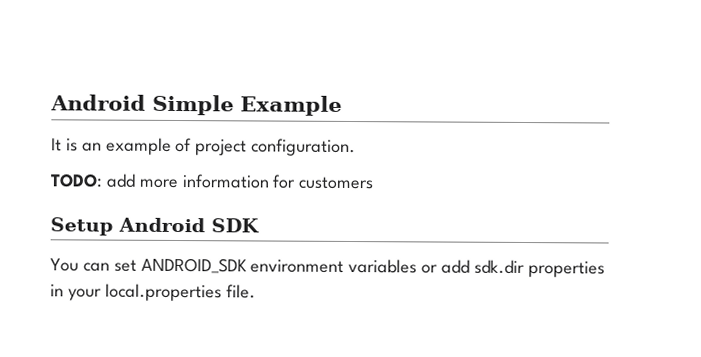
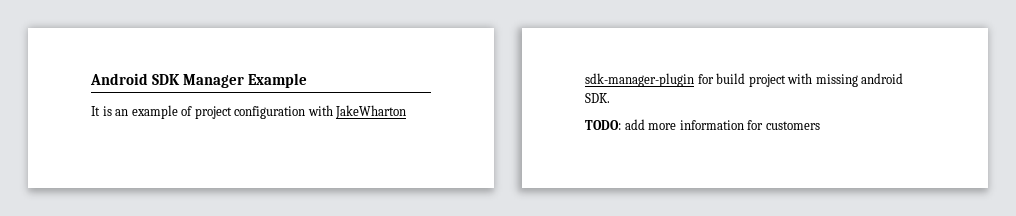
- Android Simple Example
+ Android SDK Manager Example
- It is an example of project configuration.
+ It is an example of project configuration with JakeWharton sdk-manager-plugin for build project with missing android SDK.
- Setup Android SDK
- You can set ANDROID_SDK environment variables or add sdk.dir properties in your local.properties file.

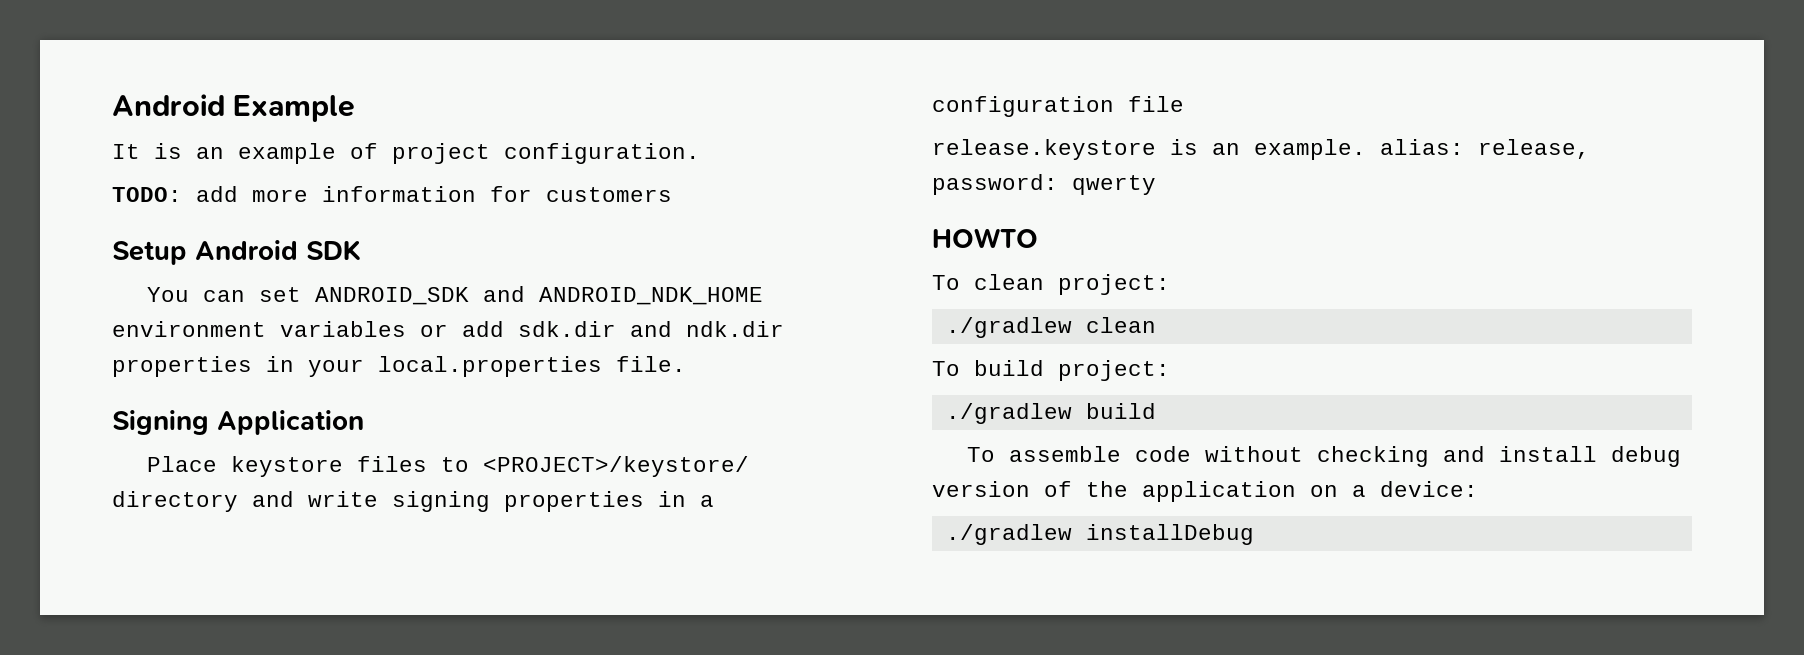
- Android SDK Manager Example
+ Android Example
- It is an example of project configuration with JakeWharton sdk-manager-plugin for build project with missing android SDK.
+ It is an example of project configuration.
+ Setup Android SDK
+ You can set ANDROID_SDK and ANDROID_NDK_HOME environment variables or add sdk.dir and ndk.dir properties in your local.properties file.
+ Signing Application
+ Place keystore files to <PROJECT>/keystore/ directory and write signing properties in a configuration file
+ release.keystore is an example. alias: release, password: qwerty
+ HOWTO
+ To clean project:
+ ./gradlew clean
+ To build project:
+ ./gradlew build
+ To assemble code without checking and install debug version of the application on a device:
+ ./gradlew installDebug

